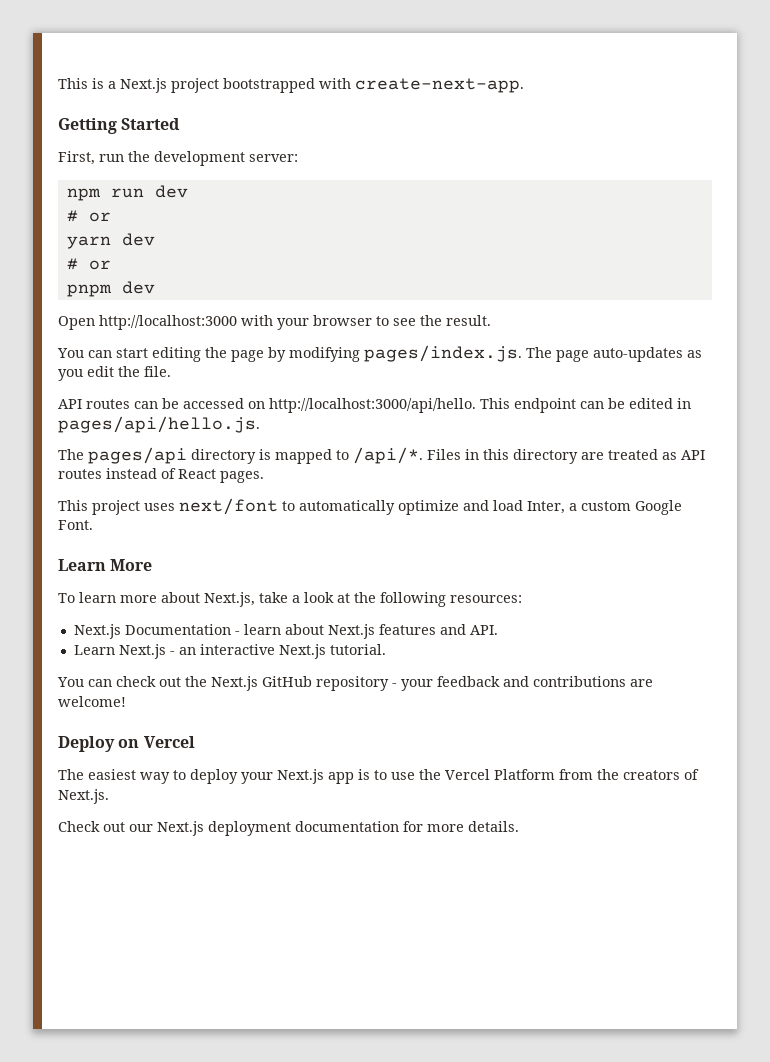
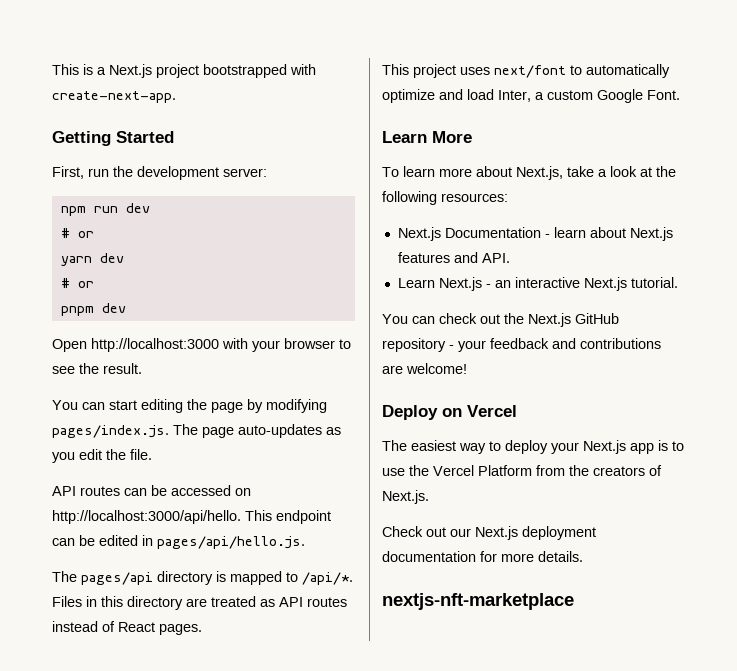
+ nextjs-nft-marketplace

